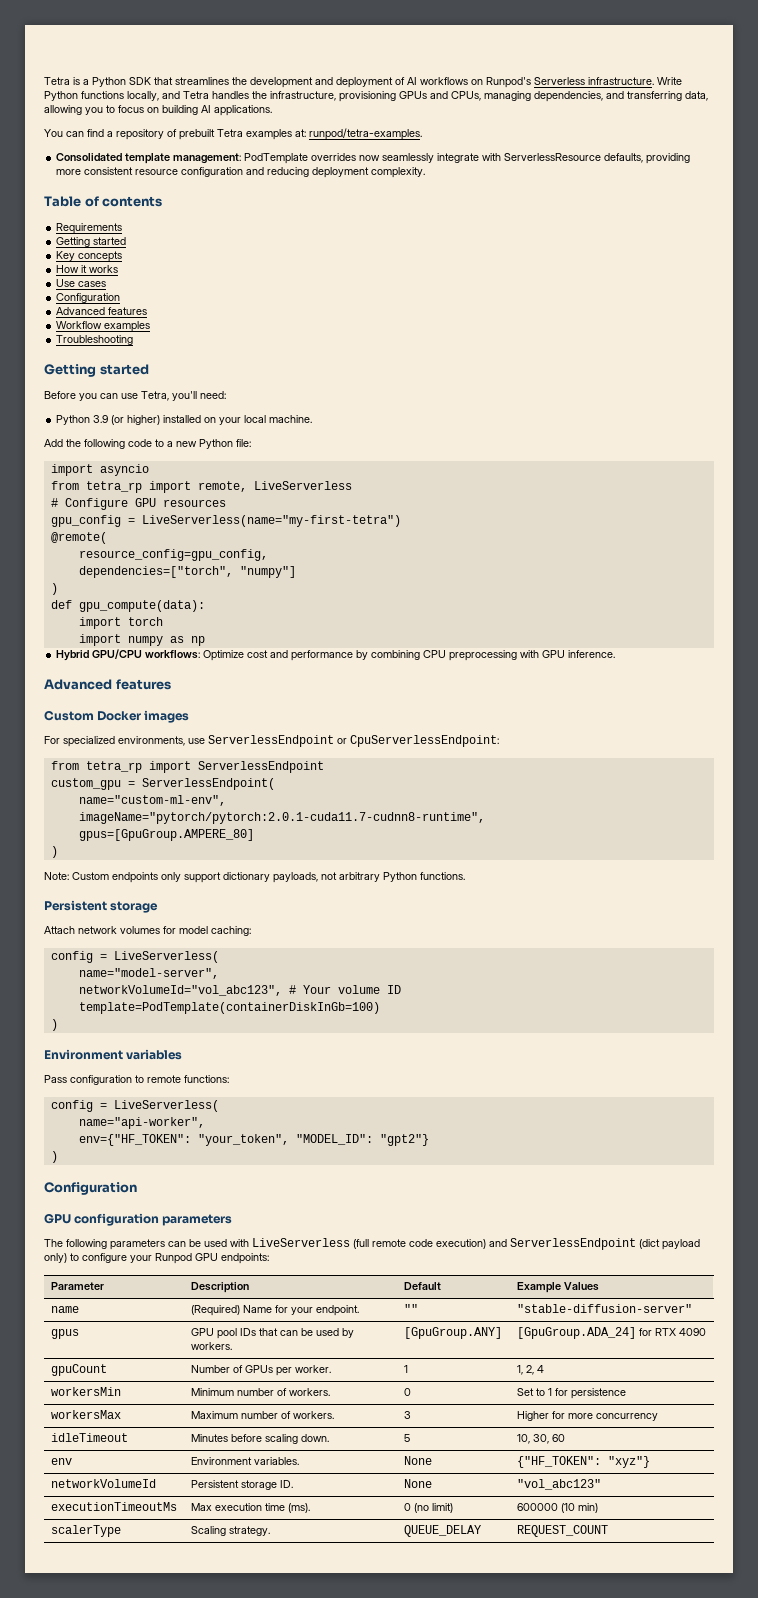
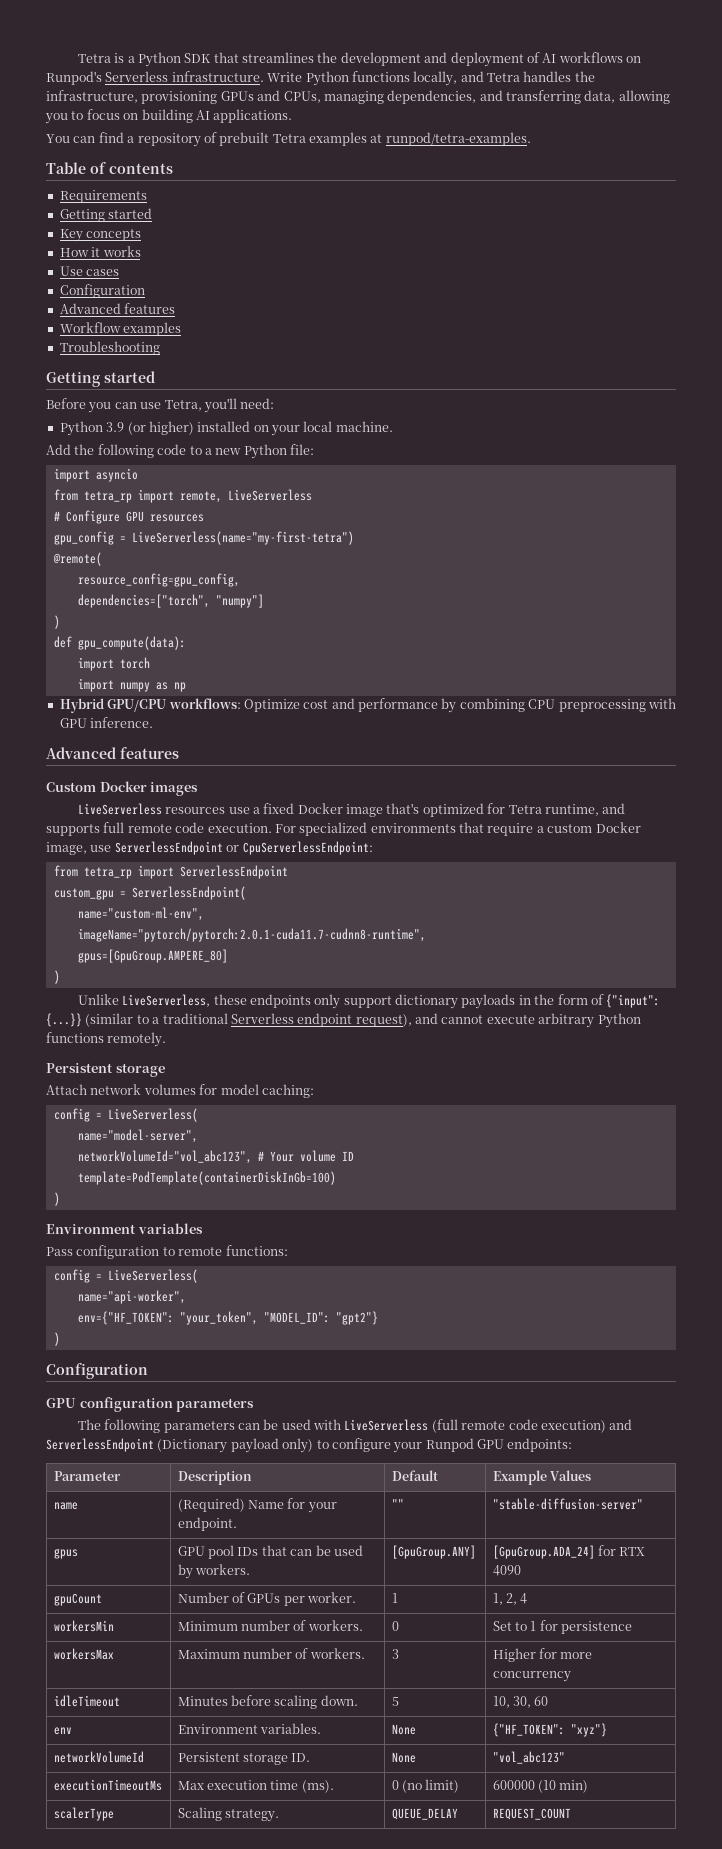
- You can find a repository of prebuilt Tetra examples at: runpod/tetra-examples.
+ You can find a repository of prebuilt Tetra examples at runpod/tetra-examples.
- Consolidated template management: PodTemplate overrides now seamlessly integrate with ServerlessResource defaults, providing more consistent resource configuration and reducing deployment complexity.
- For specialized environments, use ServerlessEndpoint or CpuServerlessEndpoint:
+ LiveServerless resources use a fixed Docker image that's optimized for Tetra runtime, and supports full remote code execution. For specialized environments that require a custom Docker image, use ServerlessEndpoint or CpuServerlessEndpoint:
- Note: Custom endpoints only support dictionary payloads, not arbitrary Python functions.
+ Unlike LiveServerless, these endpoints only support dictionary payloads in the form of {"input": {...}} (similar to a traditional Serverless endpoint request), and cannot execute arbitrary Python functions remotely.
- The following parameters can be used with LiveServerless (full remote code execution) and ServerlessEndpoint (dict payload only) to configure your Runpod GPU endpoints:
+ The following parameters can be used with LiveServerless (full remote code execution) and ServerlessEndpoint (Dictionary payload only) to configure your Runpod GPU endpoints:

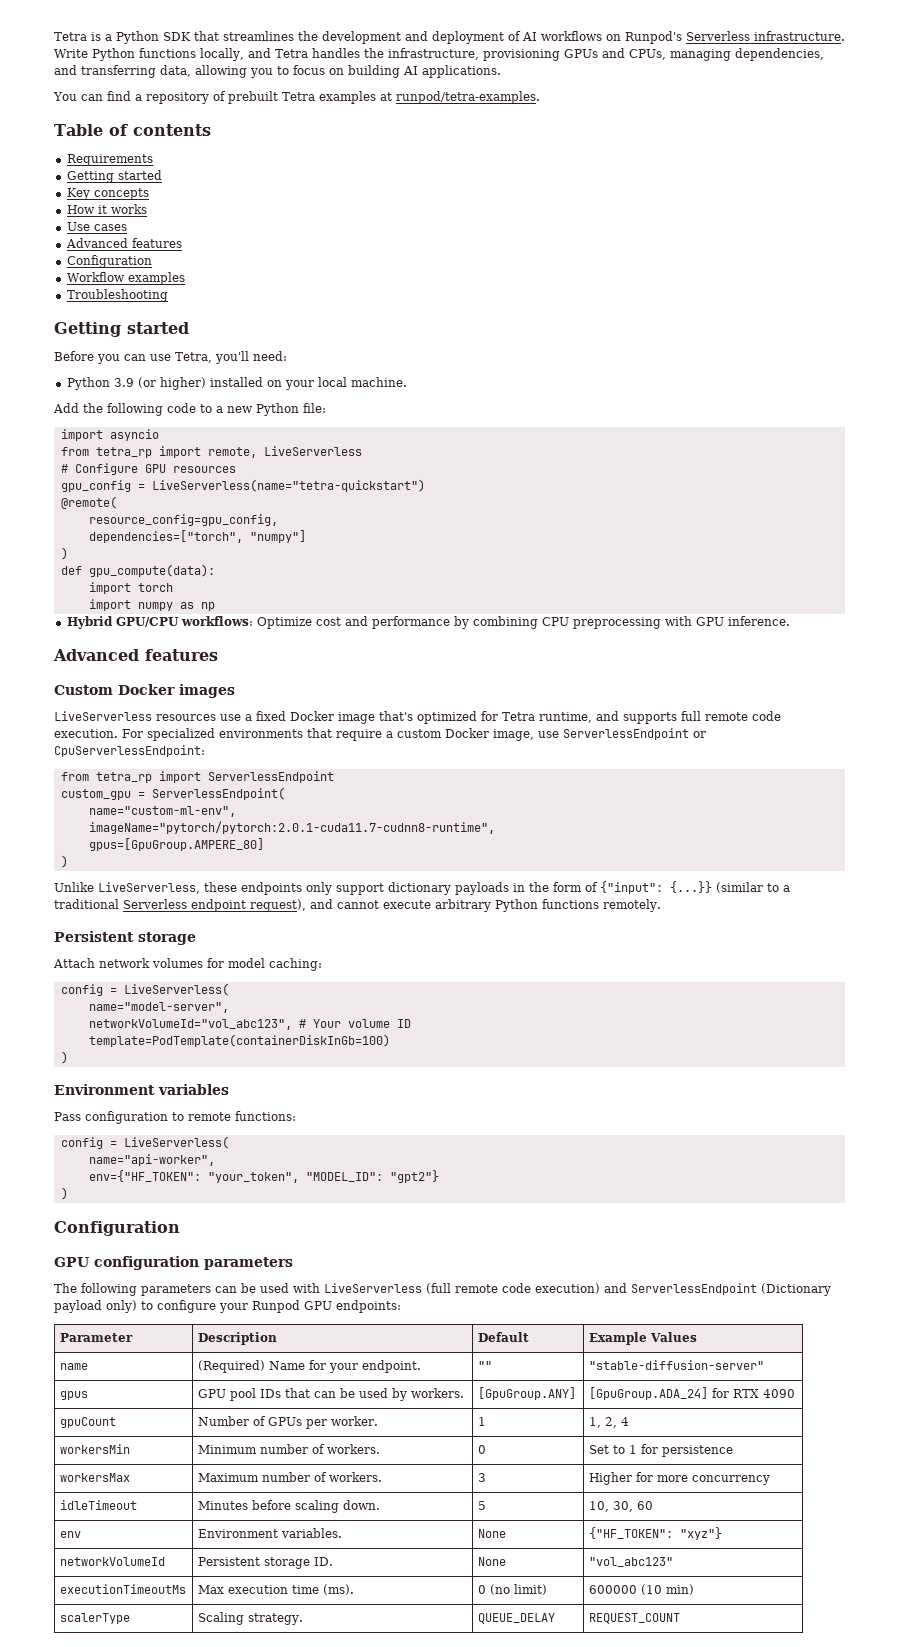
  Use cases
+ Advanced features
  Configuration
- Advanced features
- gpu_config = LiveServerless(name="my-first-tetra")
+ gpu_config = LiveServerless(name="tetra-quickstart")

